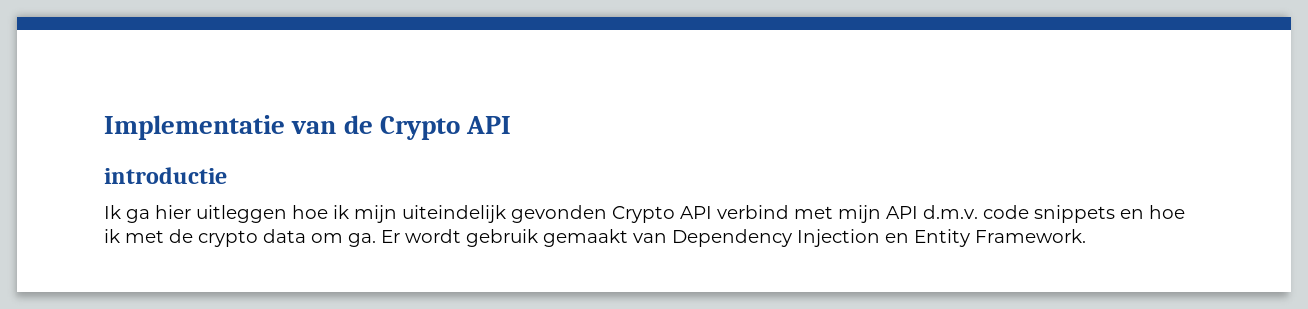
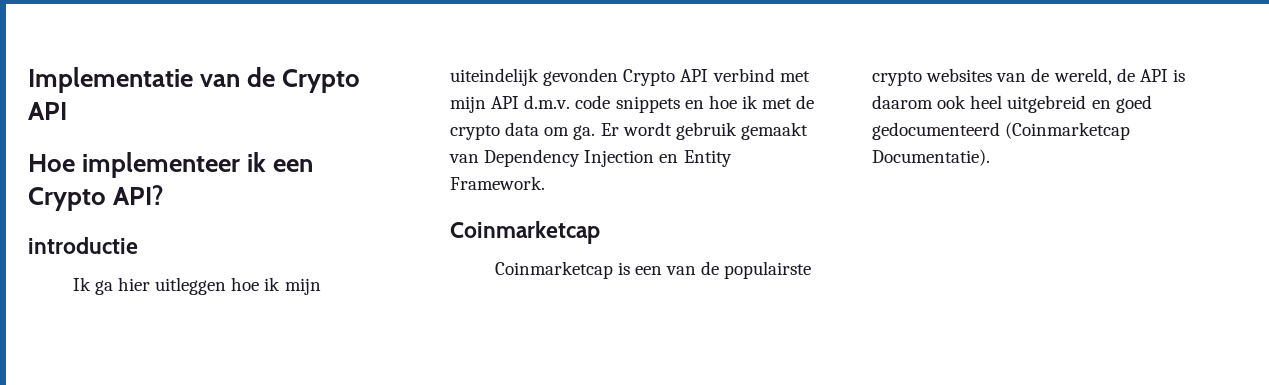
+ Hoe implementeer ik een Crypto API?
  Er wordt gebruik gemaakt van Dependency Injection en Entity Framework.
+ Coinmarketcap
+ Coinmarketcap is een van de populairste crypto websites van de wereld, de API is daarom ook heel uitgebreid en goed gedocumenteerd (Coinmarketcap Documentatie).

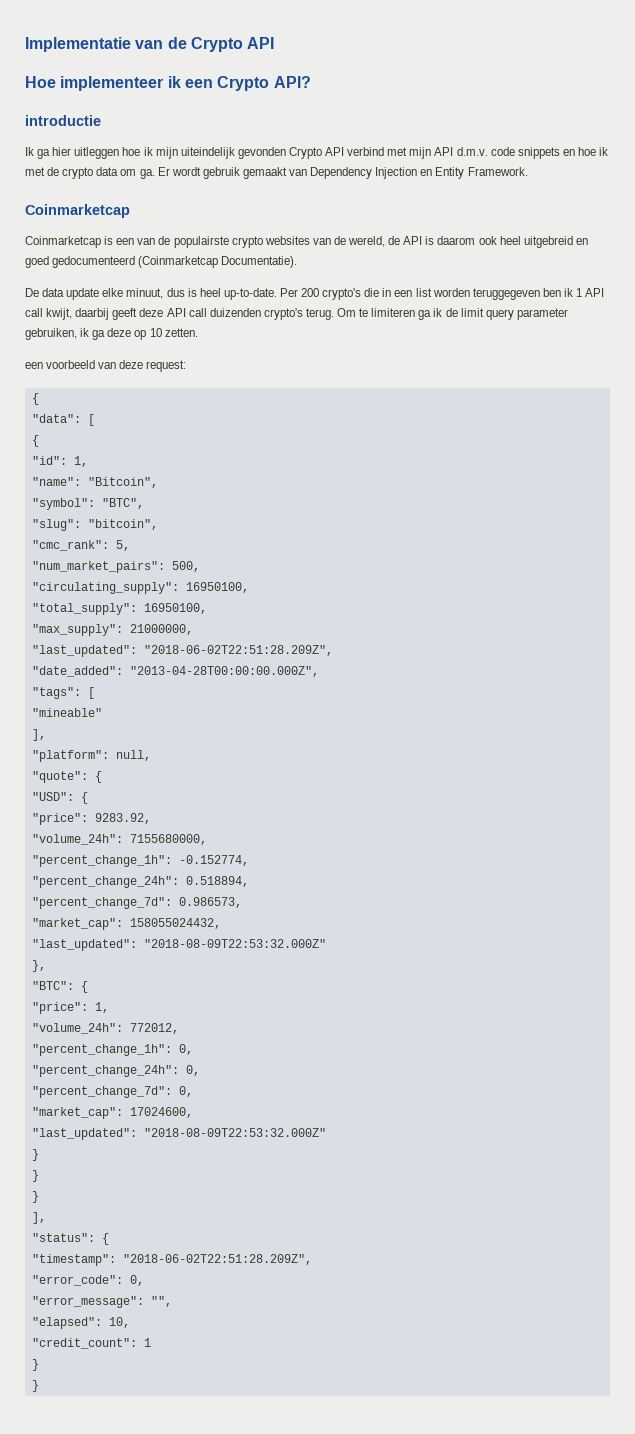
+ De data update elke minuut, dus is heel up-to-date. Per 200 crypto's die in een list worden teruggegeven ben ik 1 API call kwijt, daarbij geeft deze API call duizenden crypto's terug. Om te limiteren ga ik de limit query parameter gebruiken, ik ga deze op 10 zetten.
+ een voorbeeld van deze request:
+ {
+ "data": [
+ {
+ "id": 1,
+ "name": "Bitcoin",
+ "symbol": "BTC",
+ "slug": "bitcoin",
+ "cmc_rank": 5,
+ "num_market_pairs": 500,
+ "circulating_supply": 16950100,
+ "total_supply": 16950100,
+ "max_supply": 21000000,
+ "last_updated": "2018-06-02T22:51:28.209Z",
+ "date_added": "2013-04-28T00:00:00.000Z",
+ "tags": [
+ "mineable"
+ ],
+ "platform": null,
+ "quote": {
+ "USD": {
+ "price": 9283.92,
+ "volume_24h": 7155680000,
+ "percent_change_1h": -0.152774,
+ "percent_change_24h": 0.518894,
+ "percent_change_7d": 0.986573,
+ "market_cap": 158055024432,
+ "last_updated": "2018-08-09T22:53:32.000Z"
+ },
+ "BTC": {
+ "price": 1,
+ "volume_24h": 772012,
+ "percent_change_1h": 0,
+ "percent_change_24h": 0,
+ "percent_change_7d": 0,
+ "market_cap": 17024600,
+ "last_updated": "2018-08-09T22:53:32.000Z"
+ }
+ }
+ }
+ ],
+ "status": {
+ "timestamp": "2018-06-02T22:51:28.209Z",
+ "error_code": 0,
+ "error_message": "",
+ "elapsed": 10,
+ "credit_count": 1
+ }
+ }

